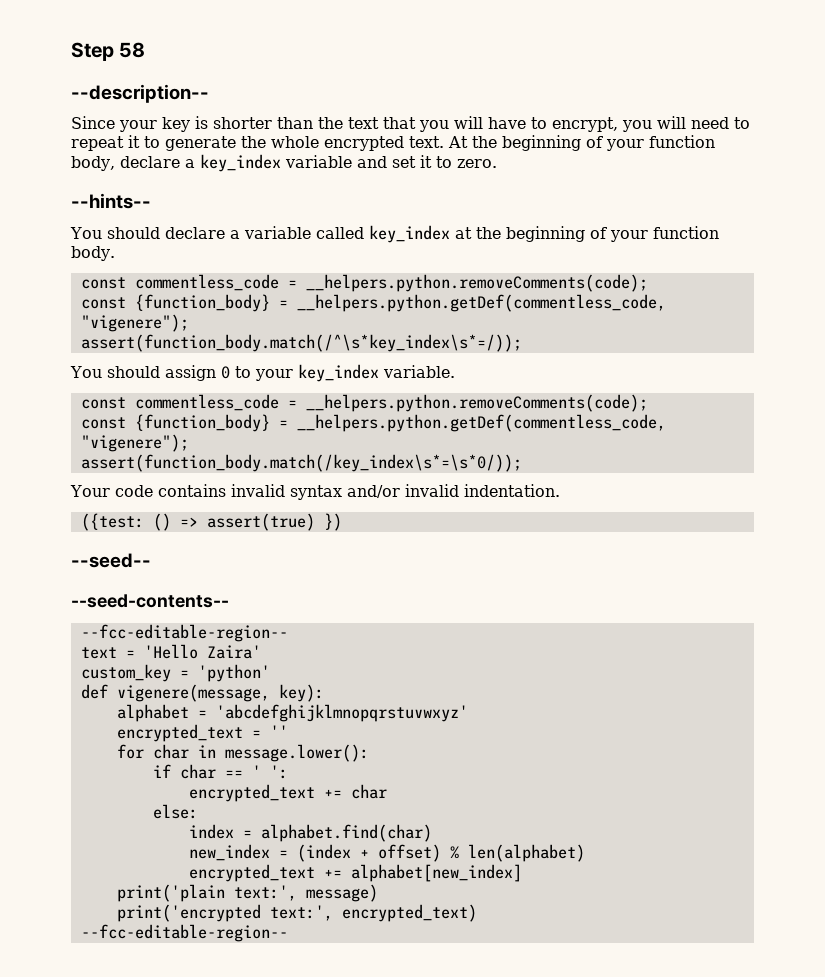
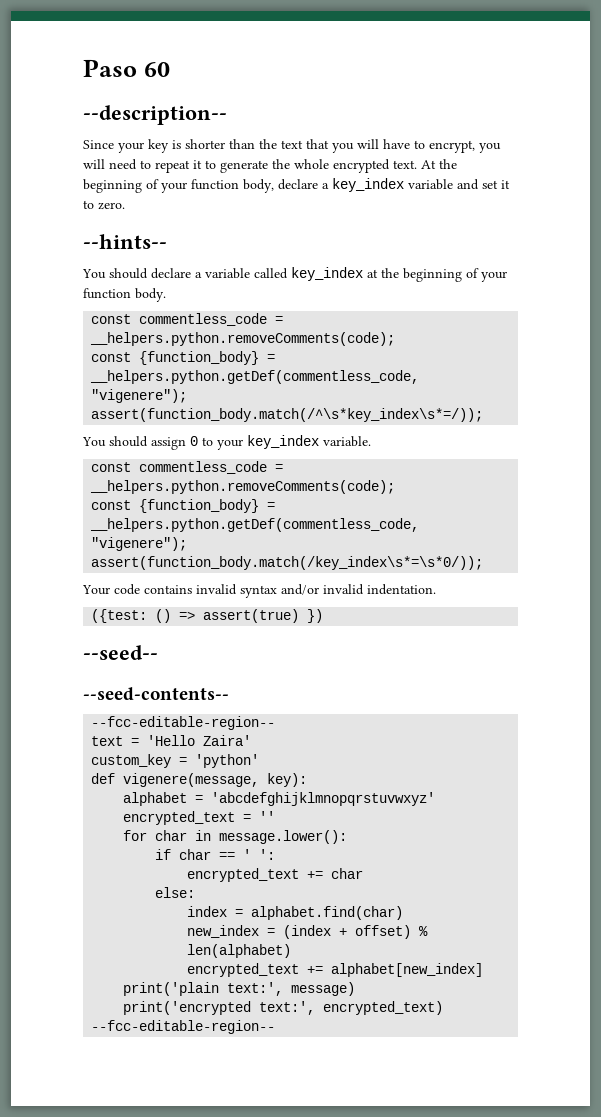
- Step 58
+ Paso 60

